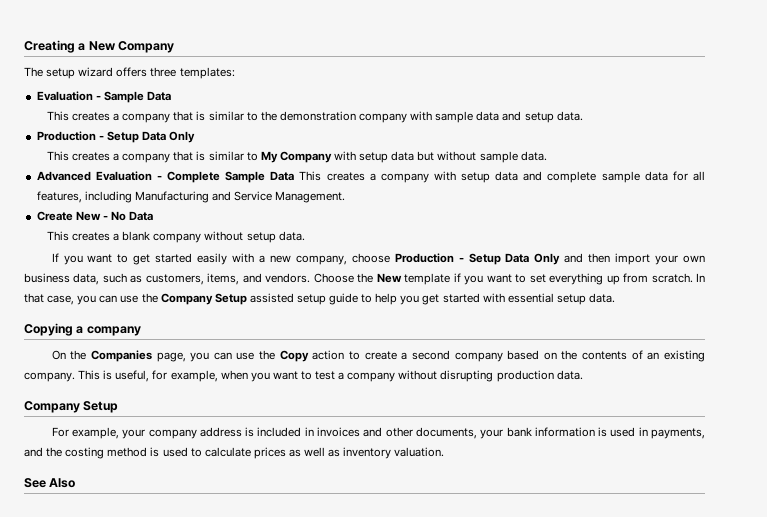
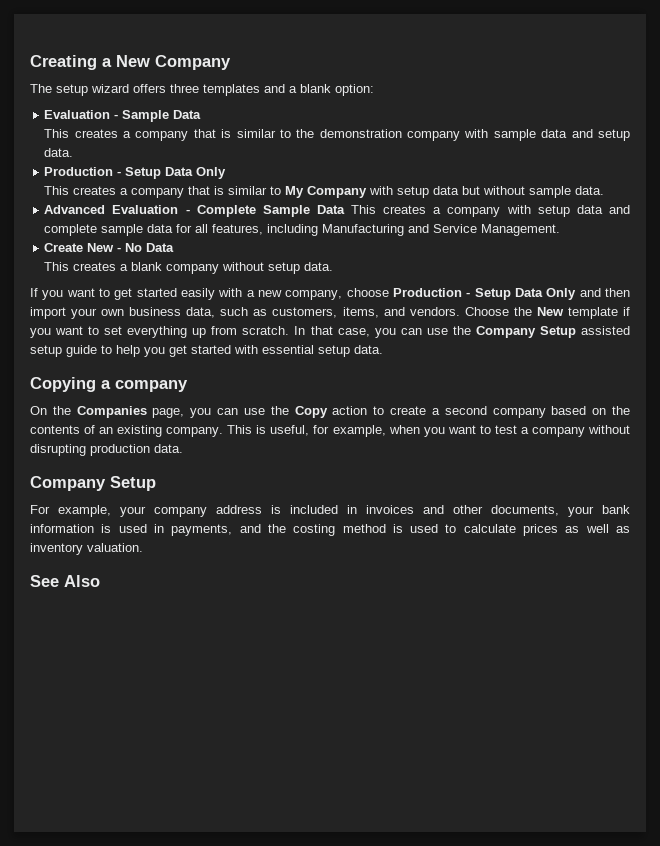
- The setup wizard offers three templates:
+ The setup wizard offers three templates and a blank option:

